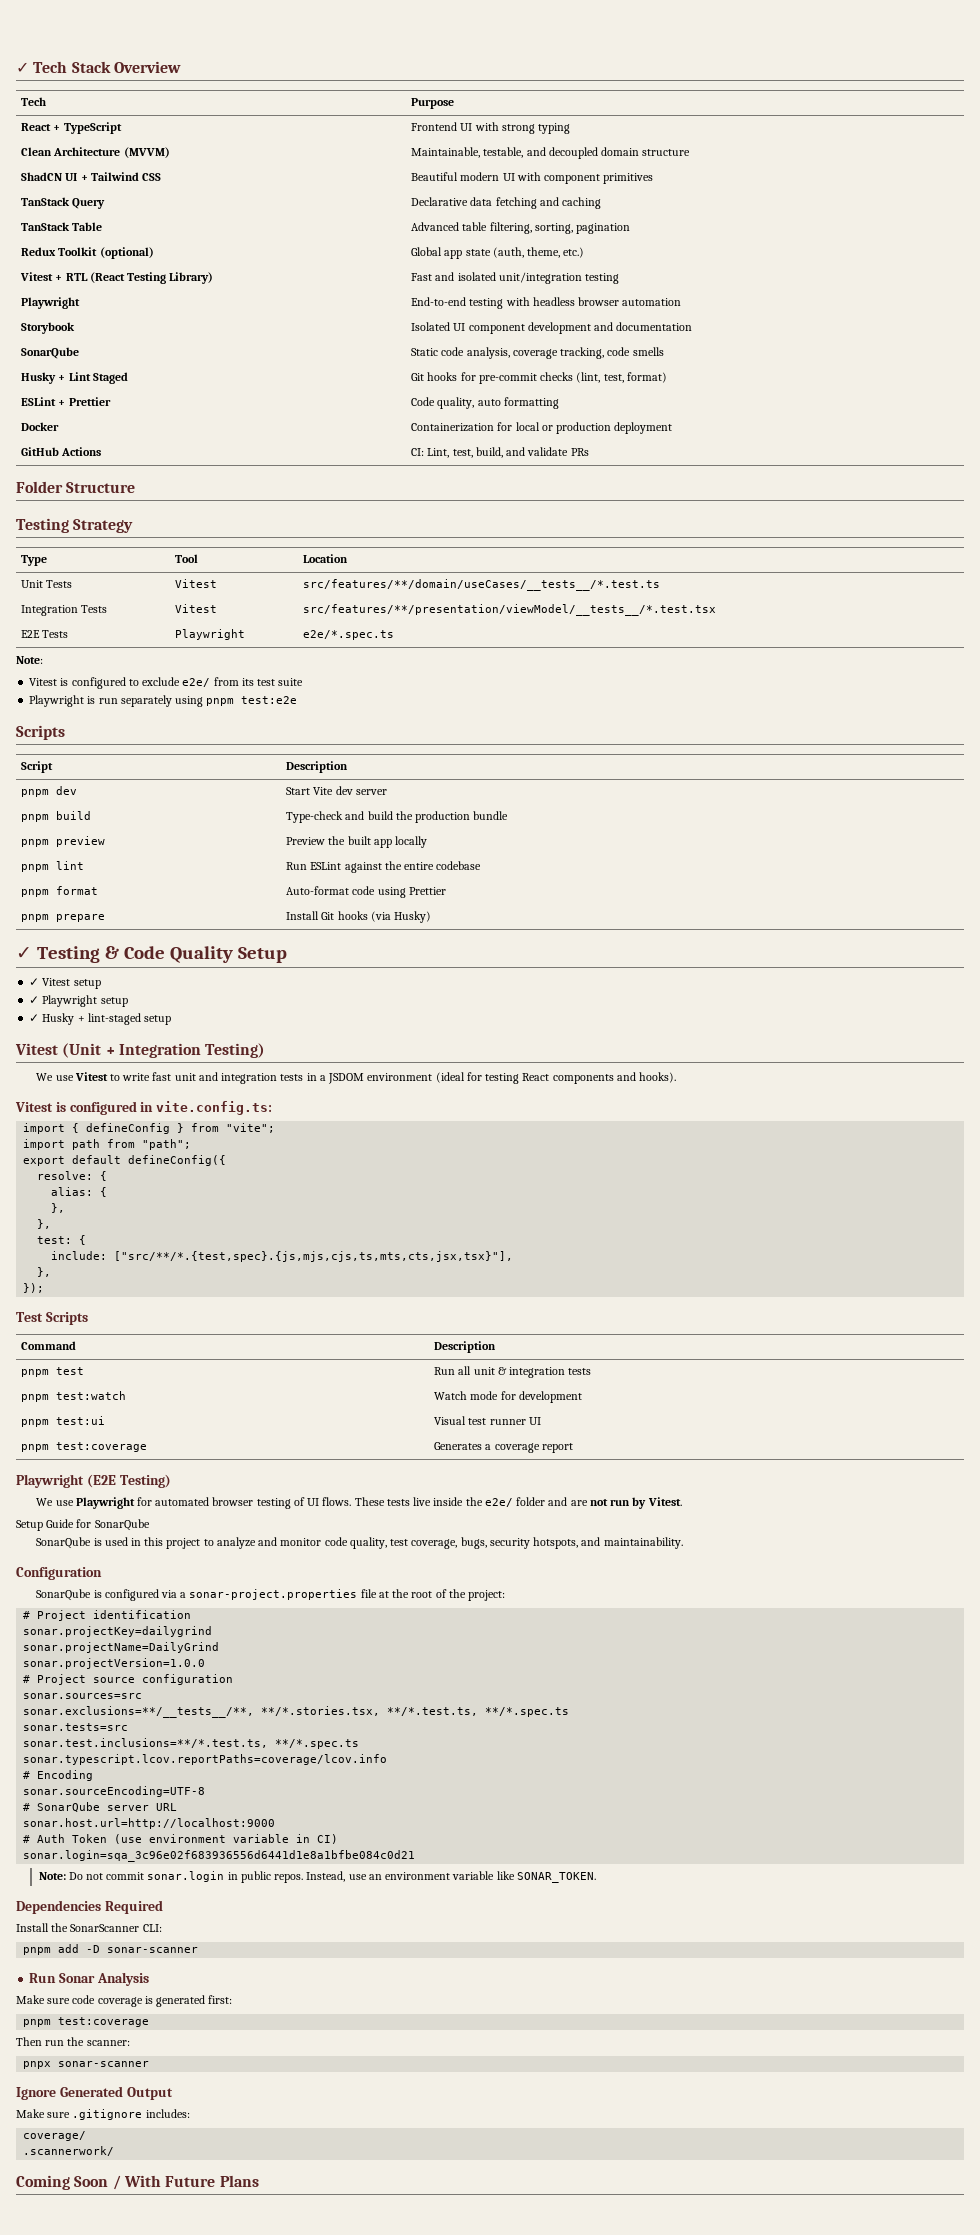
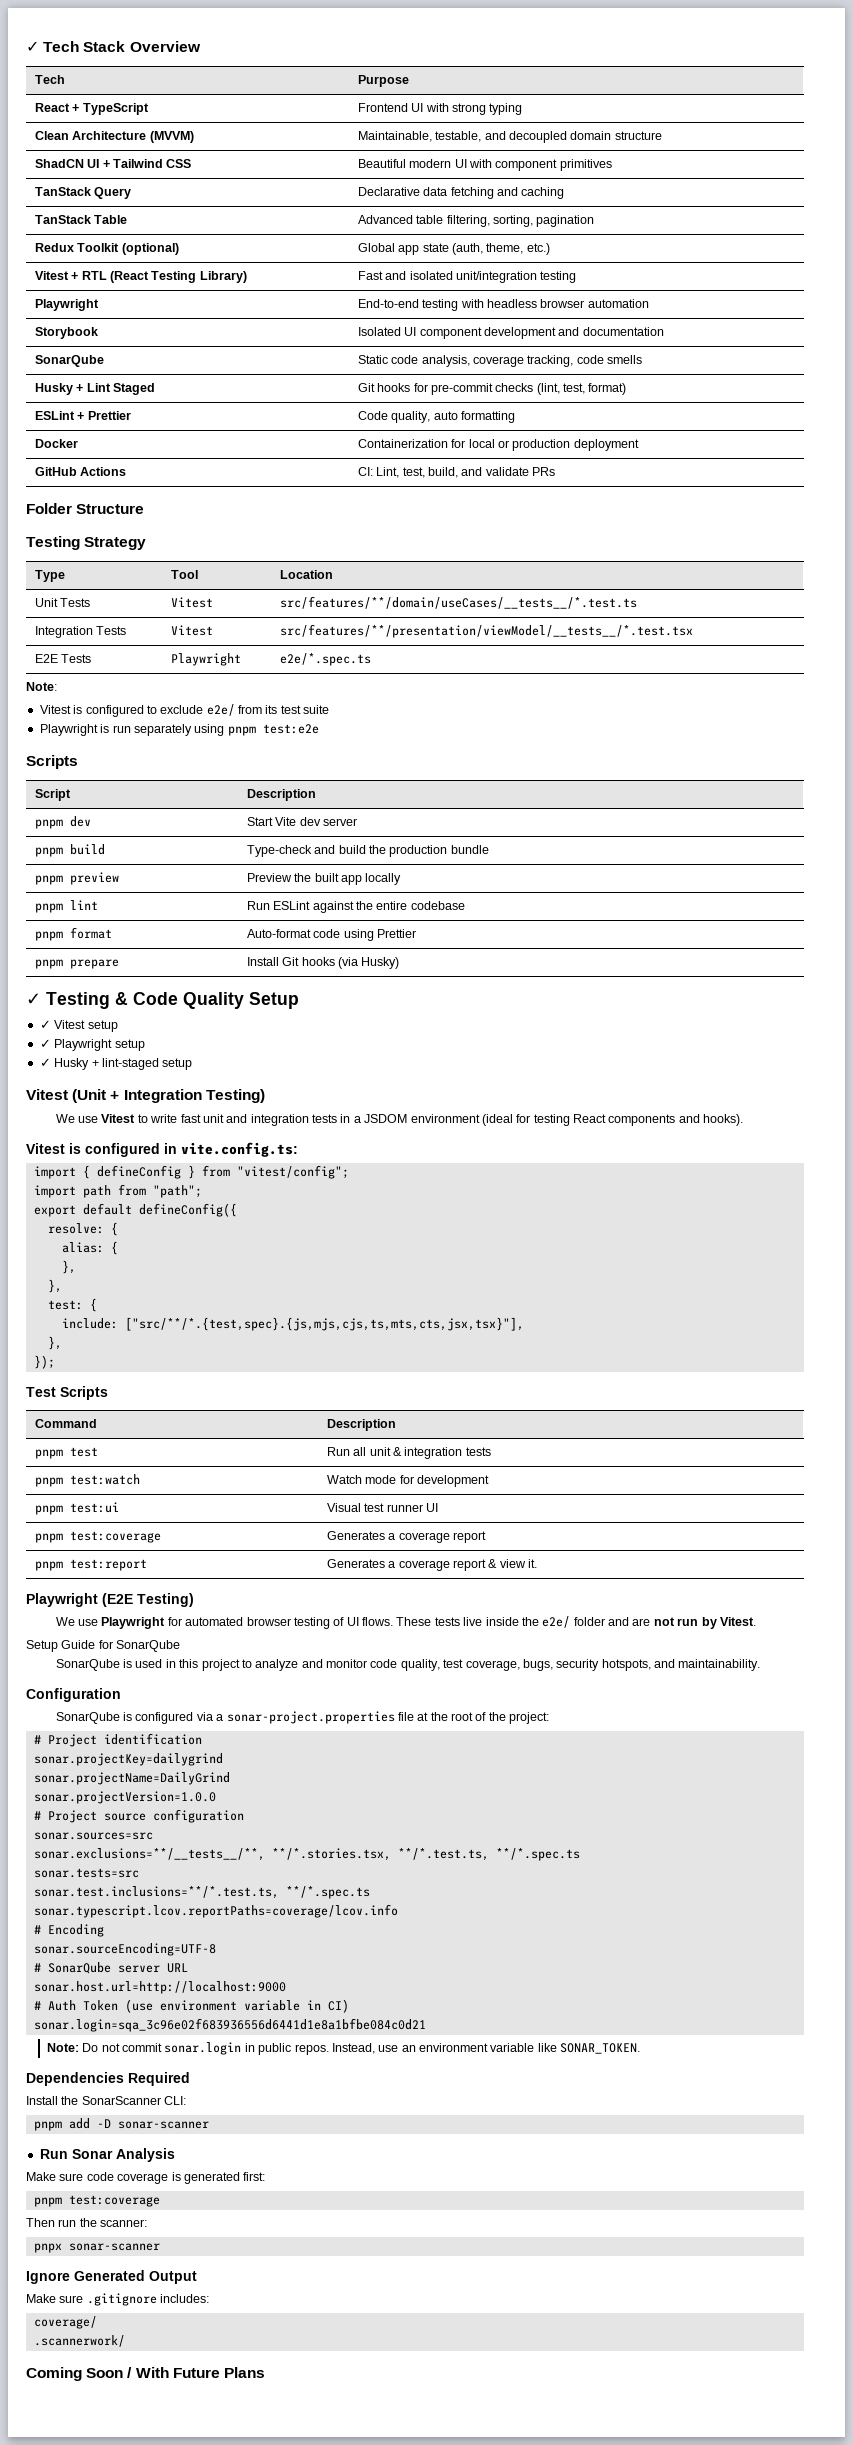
- import { defineConfig } from "vite";
+ import { defineConfig } from "vitest/config";
+ pnpm test:report | Generates a coverage report & view it.

